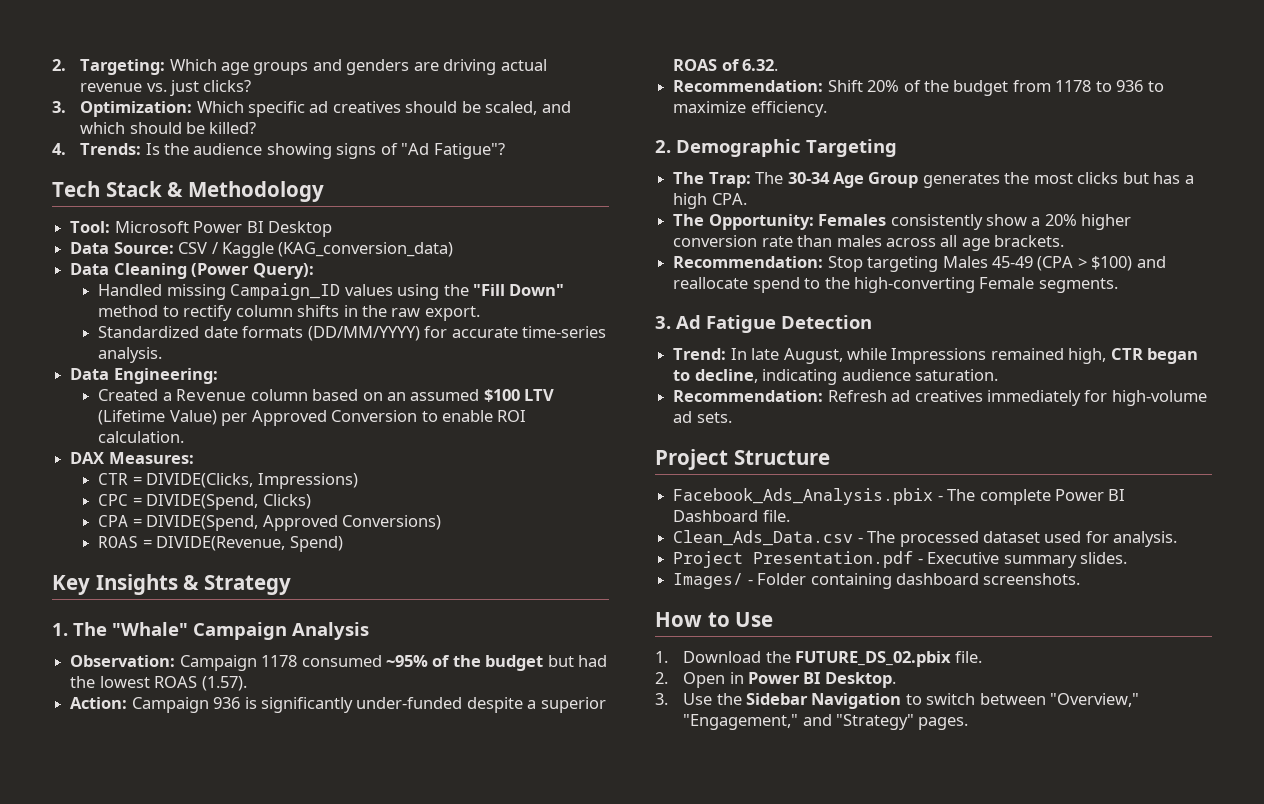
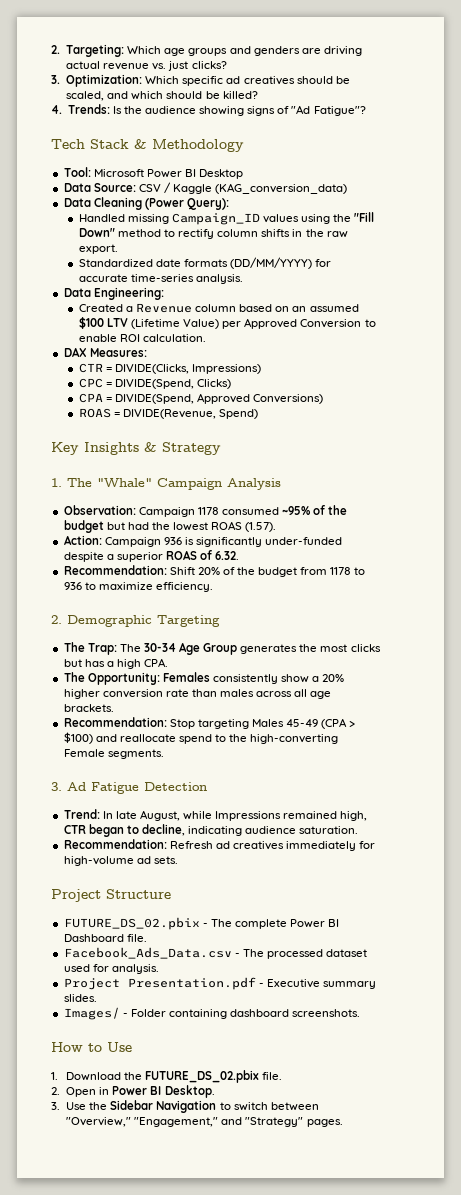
- Facebook_Ads_Analysis.pbix - The complete Power BI Dashboard file.
+ FUTURE_DS_02.pbix - The complete Power BI Dashboard file.
- Clean_Ads_Data.csv - The processed dataset used for analysis.
+ Facebook_Ads_Data.csv - The processed dataset used for analysis.

